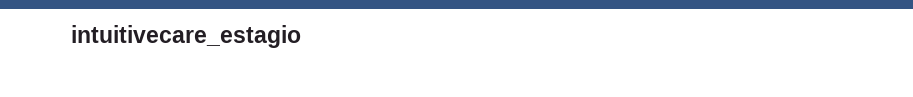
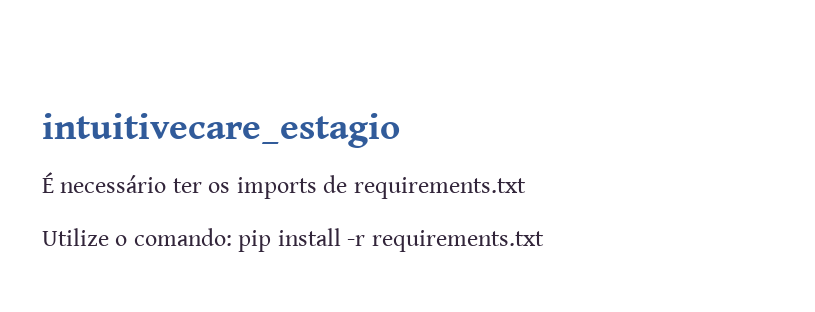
+ É necessário ter os imports de requirements.txt
+ Utilize o comando: pip install -r requirements.txt

